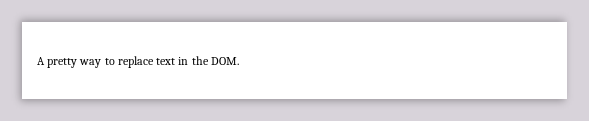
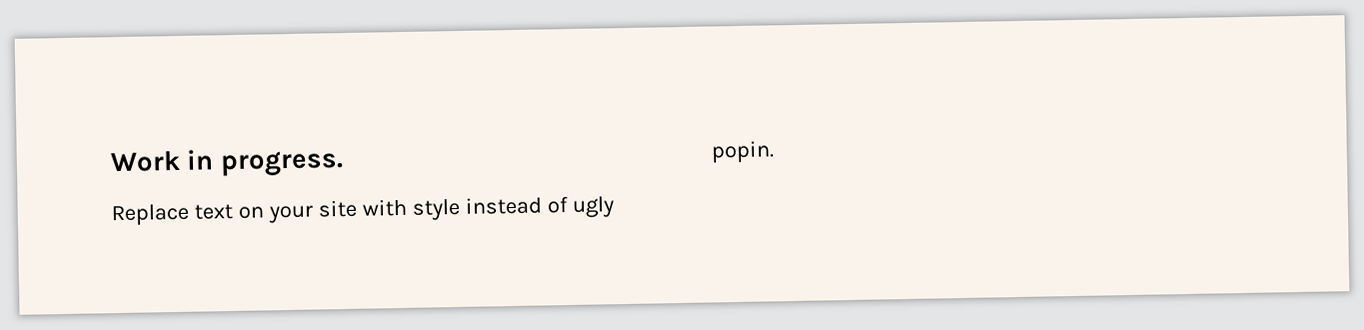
- A pretty way to replace text in the DOM.
+ Work in progress.
+ Replace text on your site with style instead of ugly popin.

